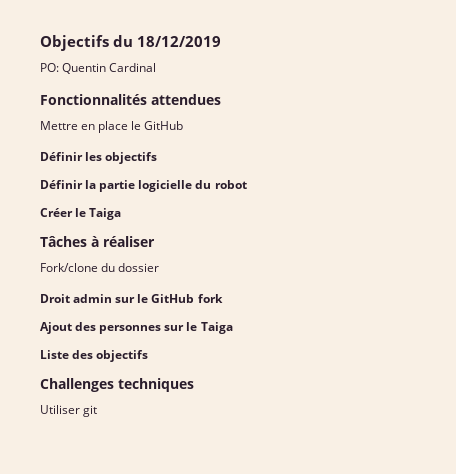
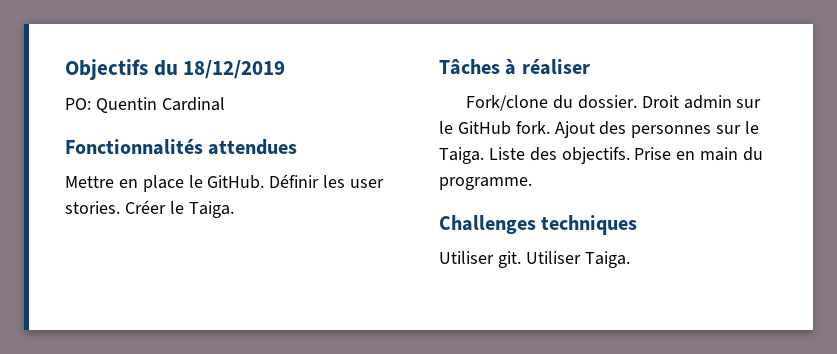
- Mettre en place le GitHub
- Définir les objectifs
- Définir la partie logicielle du robot
- Créer le Taiga
+ Mettre en place le GitHub. Définir les user stories. Créer le Taiga.
- Fork/clone du dossier
- Droit admin sur le GitHub fork
- Ajout des personnes sur le Taiga
- Liste des objectifs
+ Fork/clone du dossier. Droit admin sur le GitHub fork. Ajout des personnes sur le Taiga. Liste des objectifs. Prise en main du programme.
- Utiliser git
+ Utiliser git. Utiliser Taiga.

